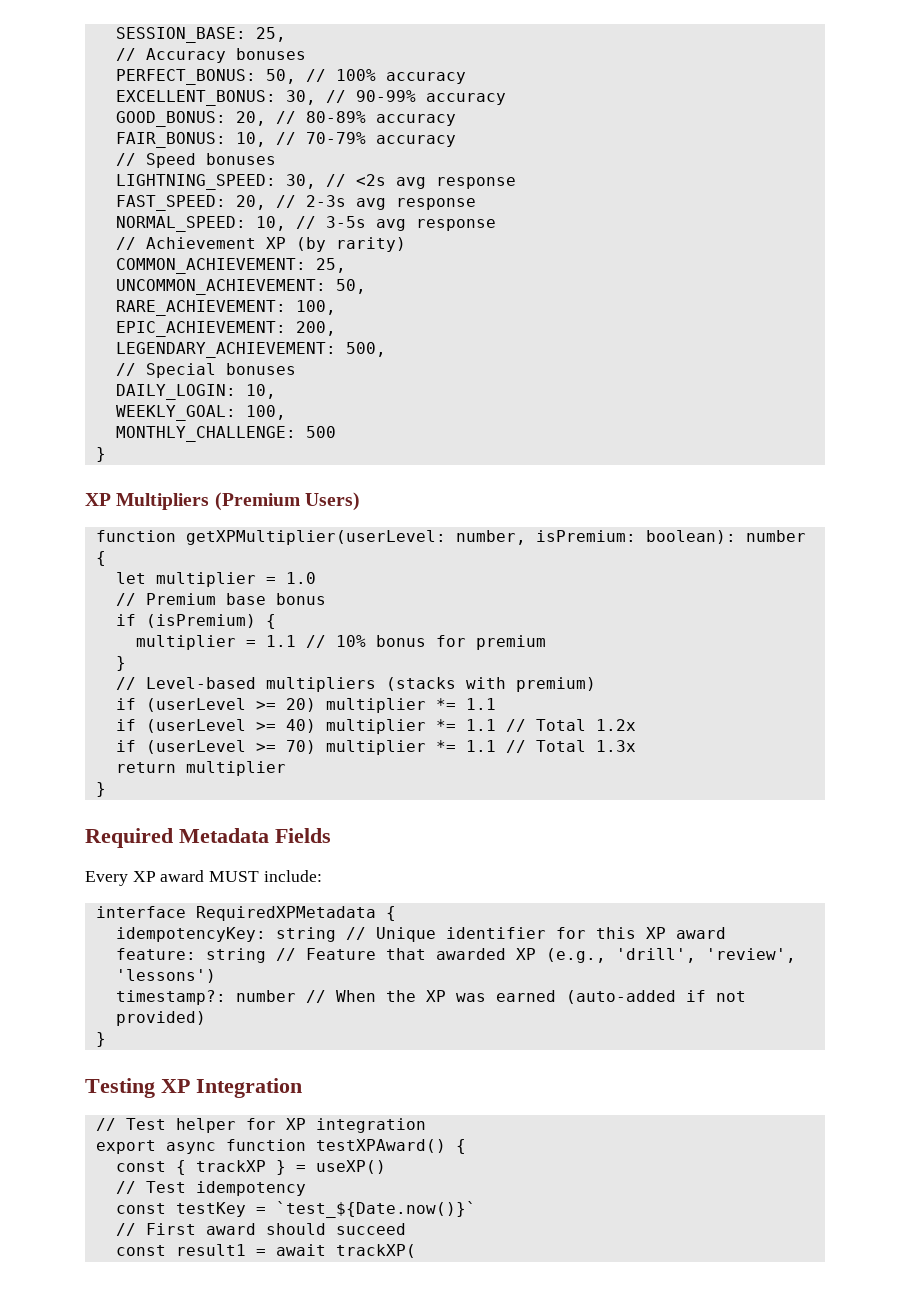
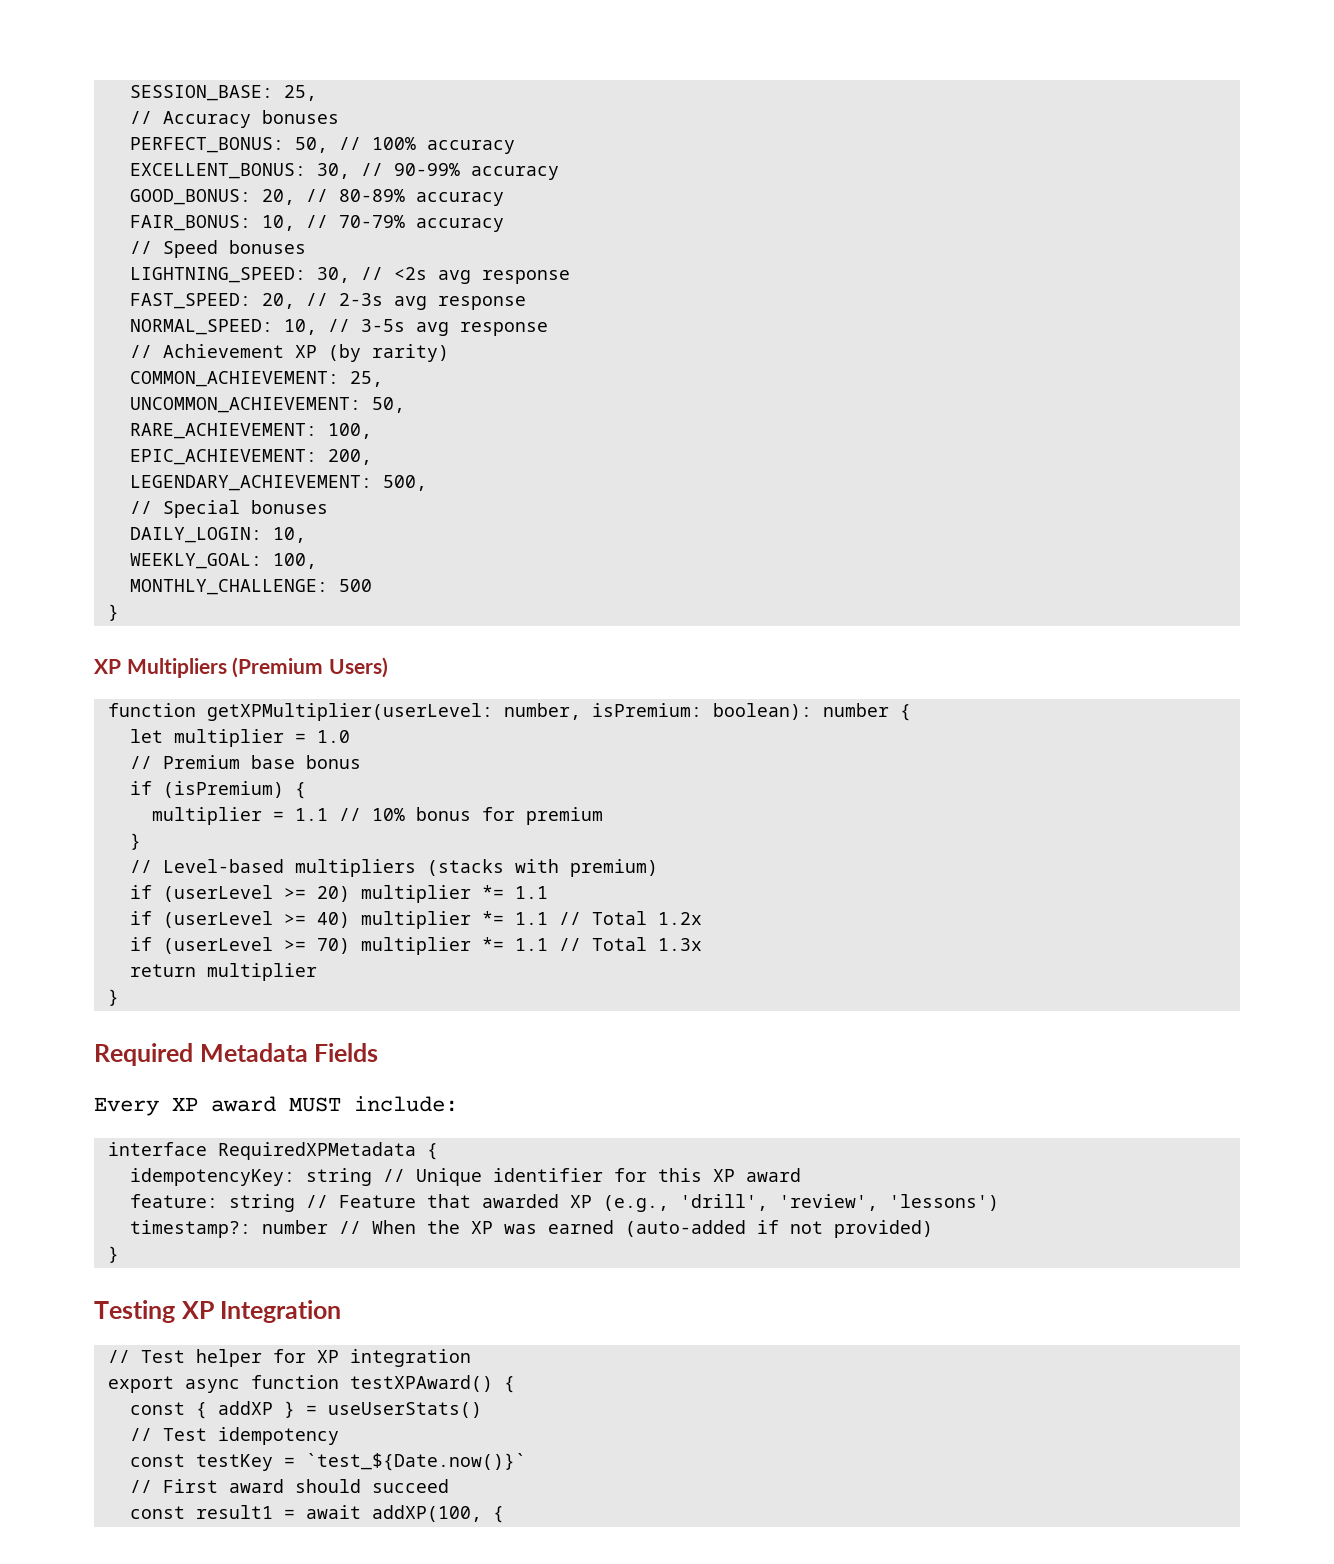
- const { trackXP } = useXP()
+ const { addXP } = useUserStats()
- const result1 = await trackXP(
+ const result1 = await addXP(100, {

